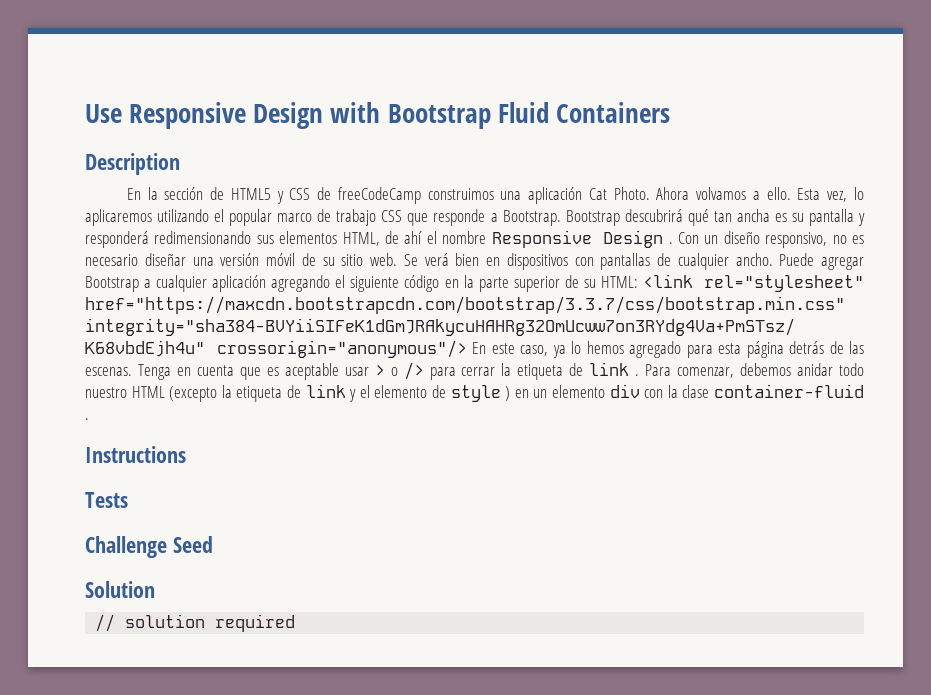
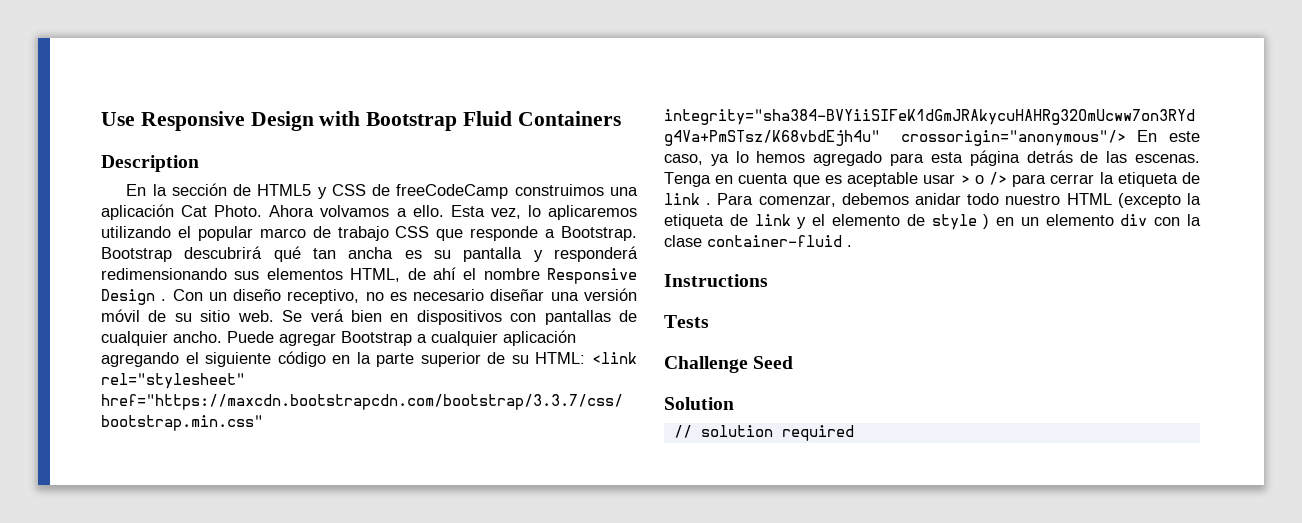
- Con un diseño responsivo, no es necesario diseñar una versión móvil de su sitio web.
+ Con un diseño receptivo, no es necesario diseñar una versión móvil de su sitio web.

